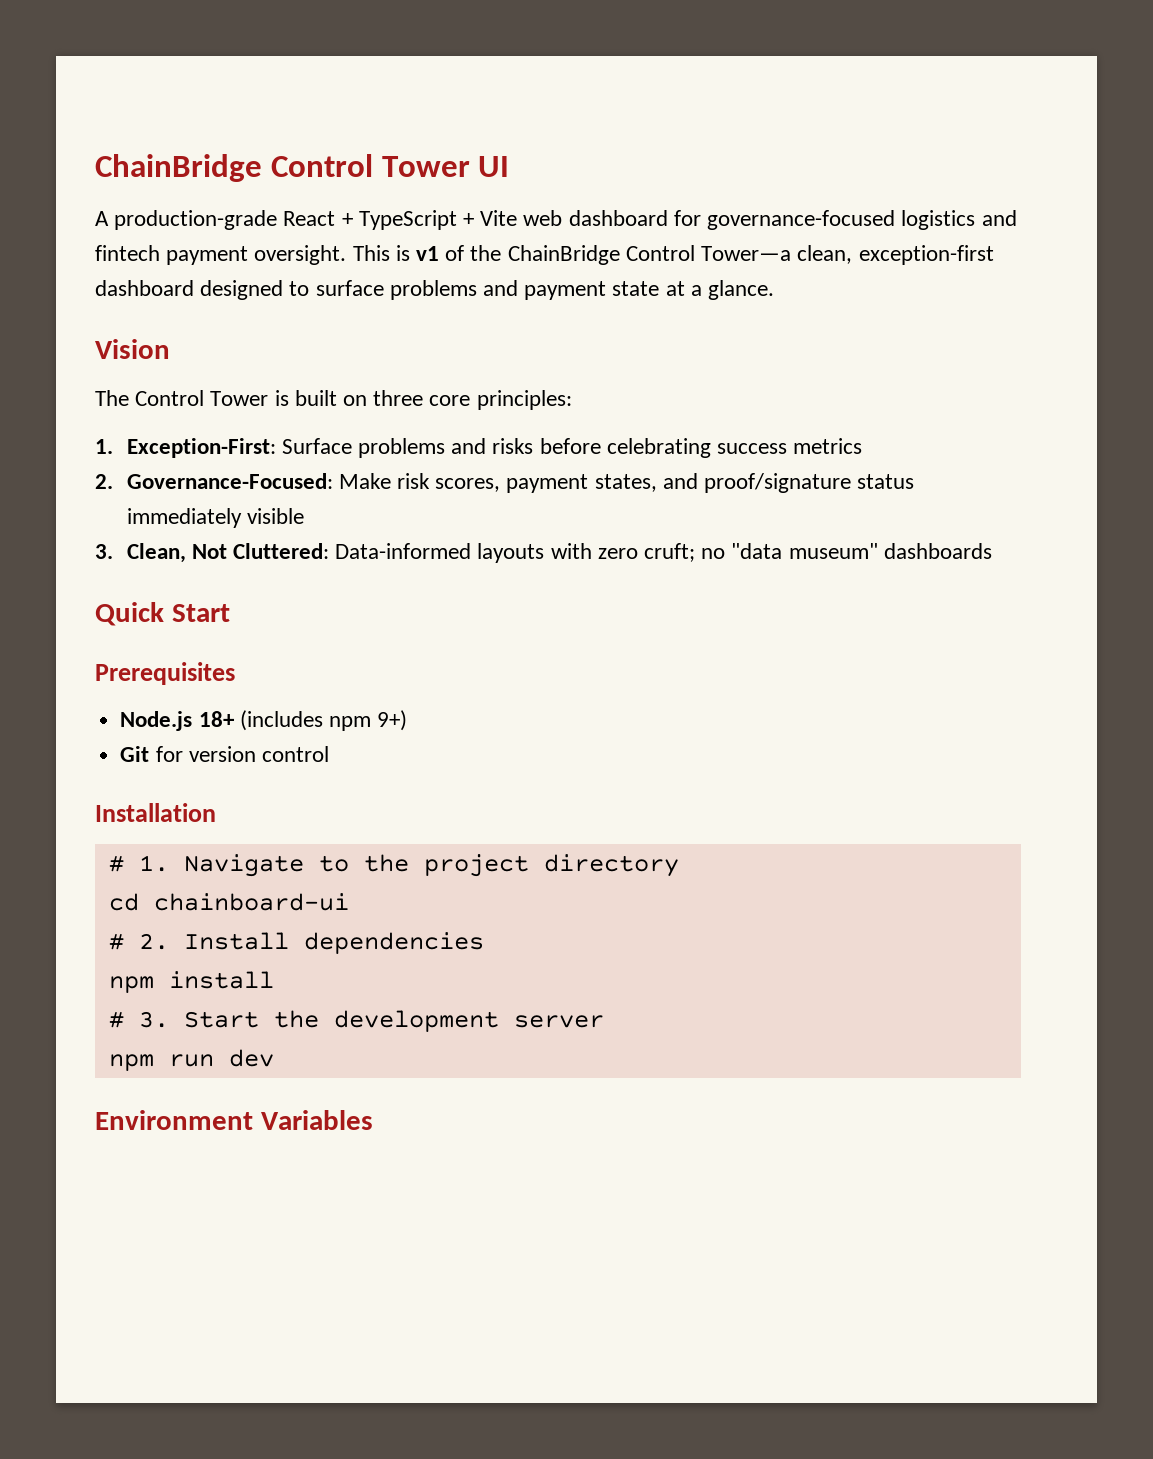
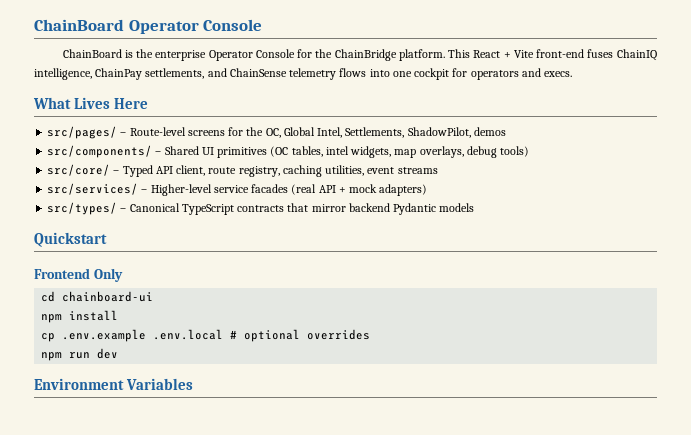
- ChainBridge Control Tower UI
- A production-grade React + TypeScript + Vite web dashboard for governance-focused logistics and fintech payment oversight. This is v1 of the ChainBridge Control Tower—a clean, exception-first dashboard designed to surface problems and payment state at a glance.
- Vision
- The Control Tower is built on three core principles:
- 1. Exception-First: Surface problems and risks before celebrating success metrics
- 2. Governance-Focused: Make risk scores, payment states, and proof/signature status immediately visible
- 3. Clean, Not Cluttered: Data-informed layouts with zero cruft; no "data museum" dashboards
- Quick Start
- Prerequisites
- Node.js 18+ (includes npm 9+)
- Git for version control
- Installation
- # 1. Navigate to the project directory
+ ChainBoard Operator Console
+ ChainBoard is the enterprise Operator Console for the ChainBridge platform. This React + Vite front-end fuses ChainIQ intelligence, ChainPay settlements, and ChainSense telemetry flows into one cockpit for operators and execs.
+ What Lives Here
+ src/pages/ – Route-level screens for the OC, Global Intel, Settlements, ShadowPilot, demos
+ src/components/ – Shared UI primitives (OC tables, intel widgets, map overlays, debug tools)
+ src/core/ – Typed API client, route registry, caching utilities, event streams
+ src/services/ – Higher-level service facades (real API + mock adapters)
+ src/types/ – Canonical TypeScript contracts that mirror backend Pydantic models
+ Quickstart
+ Frontend Only
  cd chainboard-ui
- # 2. Install dependencies
  npm install
- # 3. Start the development server
+ cp .env.example .env.local # optional overrides

